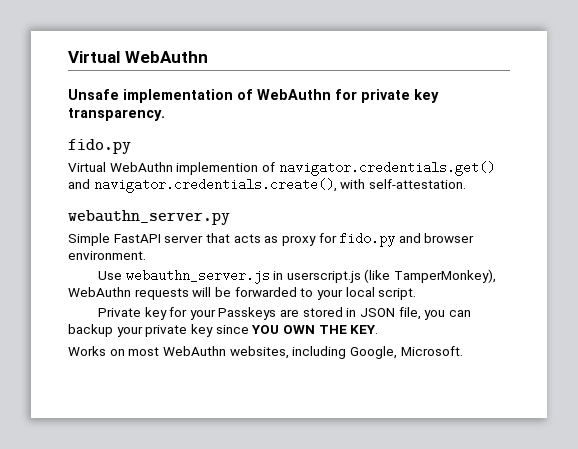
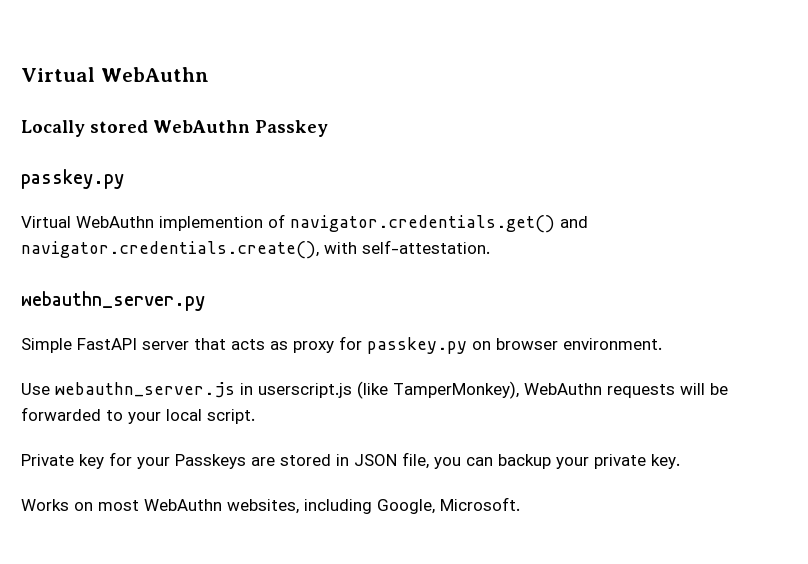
- Unsafe implementation of WebAuthn for private key transparency.
- fido.py
+ Locally stored WebAuthn Passkey
+ passkey.py
- Simple FastAPI server that acts as proxy for fido.py and browser environment.
+ Simple FastAPI server that acts as proxy for passkey.py on browser environment.
- Private key for your Passkeys are stored in JSON file, you can backup your private key since YOU OWN THE KEY.
+ Private key for your Passkeys are stored in JSON file, you can backup your private key.

